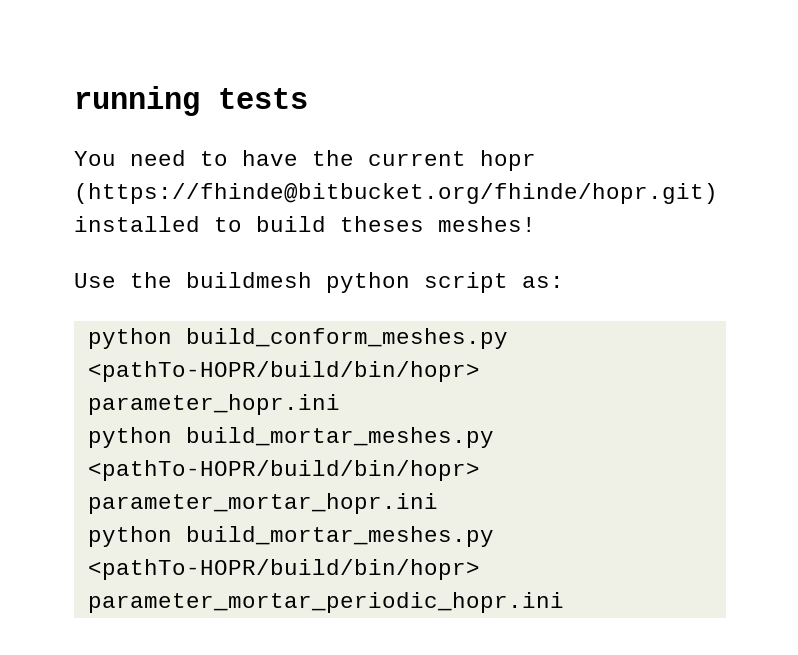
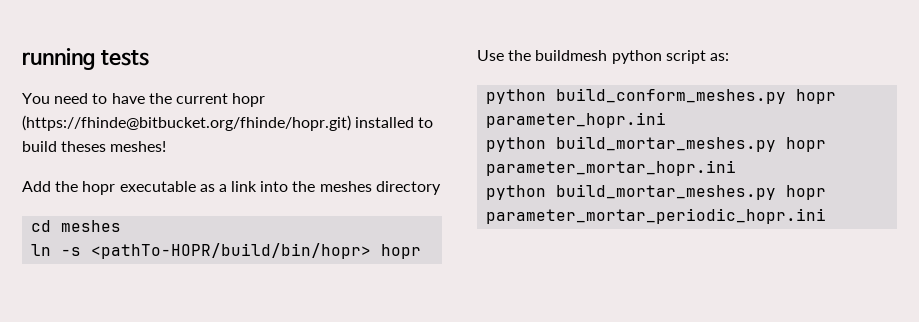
+ Add the hopr executable as a link into the meshes directory
+ cd meshes
+ ln -s <pathTo-HOPR/build/bin/hopr> hopr
- python build_conform_meshes.py <pathTo-HOPR/build/bin/hopr> parameter_hopr.ini
+ python build_conform_meshes.py hopr parameter_hopr.ini
- python build_mortar_meshes.py <pathTo-HOPR/build/bin/hopr> parameter_mortar_hopr.ini
+ python build_mortar_meshes.py hopr parameter_mortar_hopr.ini
- python build_mortar_meshes.py <pathTo-HOPR/build/bin/hopr> parameter_mortar_periodic_hopr.ini
+ python build_mortar_meshes.py hopr parameter_mortar_periodic_hopr.ini

